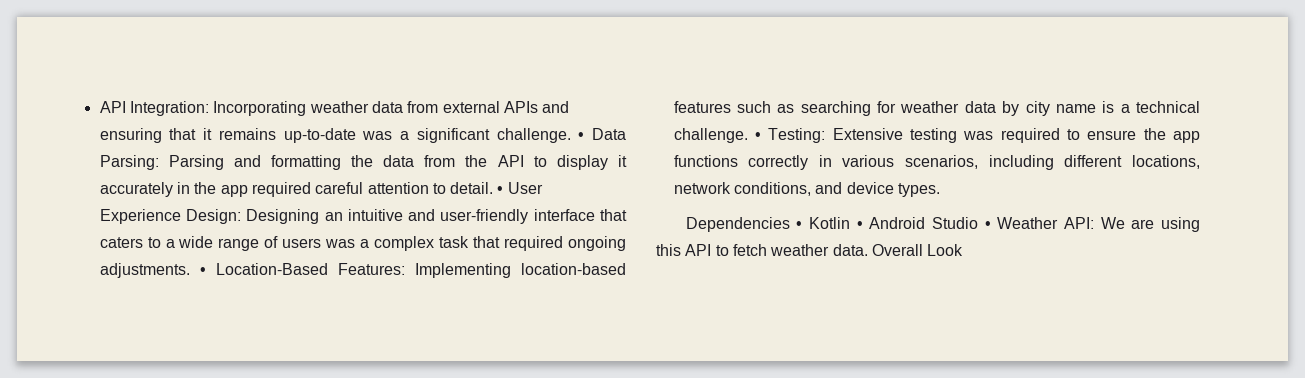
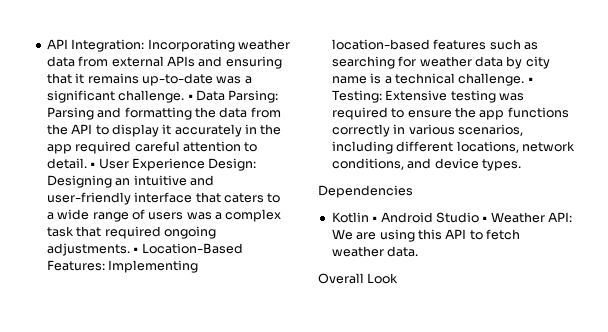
- Dependencies • Kotlin • Android Studio • Weather API: We are using this API to fetch weather data. Overall Look
+ Dependencies
+ Kotlin • Android Studio • Weather API: We are using this API to fetch weather data.
+ Overall Look

